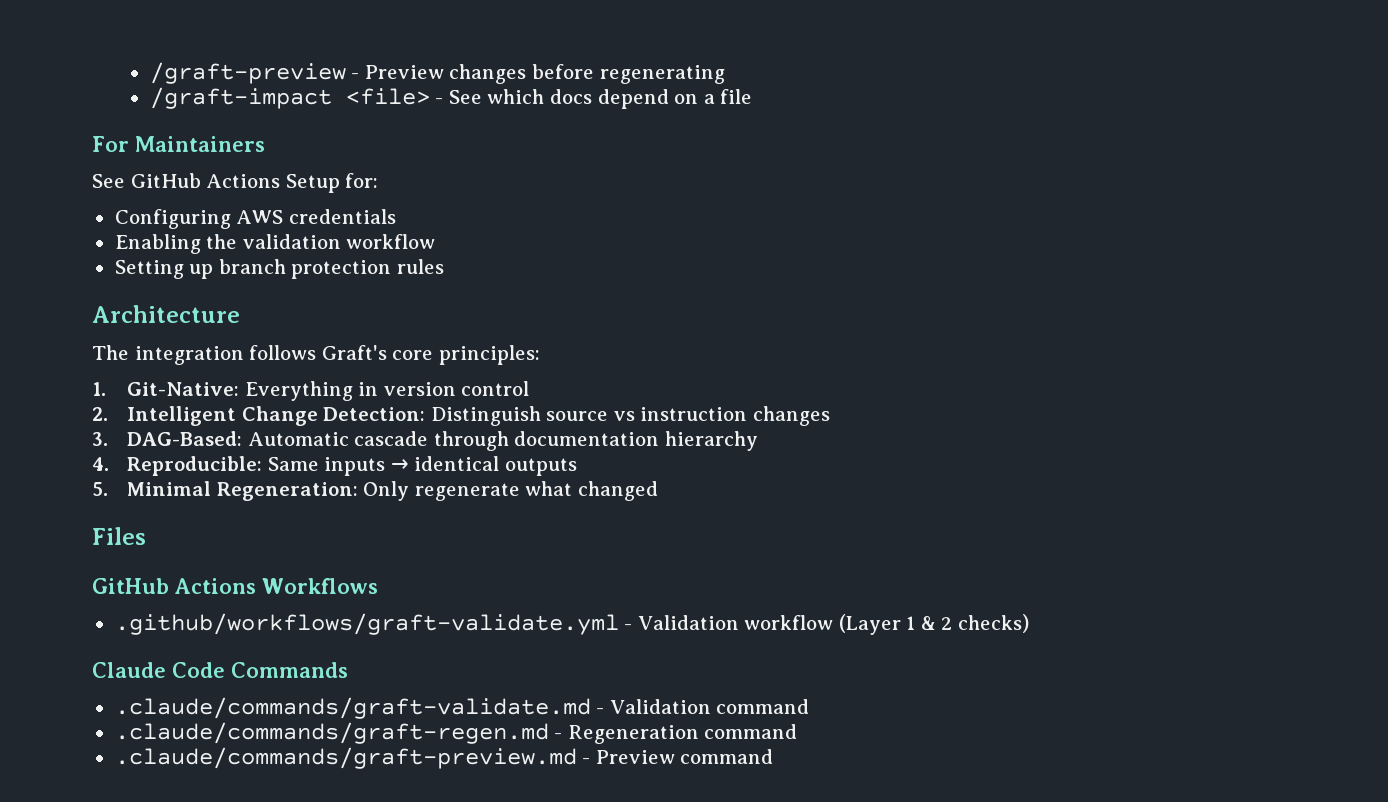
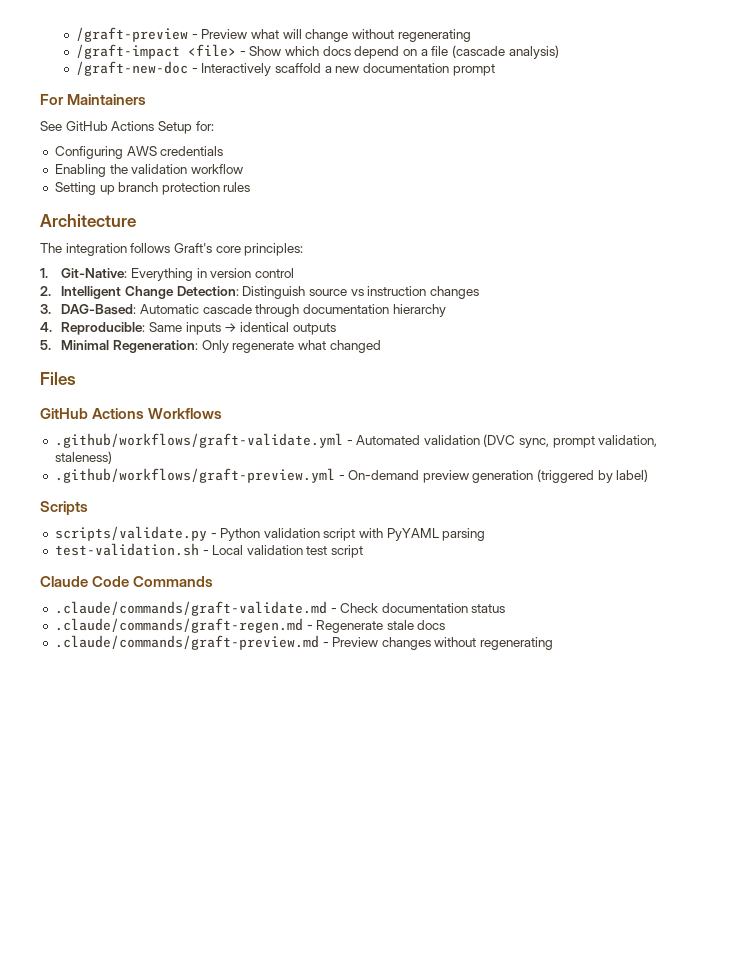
- /graft-preview - Preview changes before regenerating
+ /graft-preview - Preview what will change without regenerating
- /graft-impact <file> - See which docs depend on a file
+ /graft-impact <file> - Show which docs depend on a file (cascade analysis)
+ /graft-new-doc - Interactively scaffold a new documentation prompt
- .github/workflows/graft-validate.yml - Validation workflow (Layer 1 & 2 checks)
+ .github/workflows/graft-validate.yml - Automated validation (DVC sync, prompt validation, staleness)
+ .github/workflows/graft-preview.yml - On-demand preview generation (triggered by label)
+ Scripts
+ scripts/validate.py - Python validation script with PyYAML parsing
+ test-validation.sh - Local validation test script
- .claude/commands/graft-validate.md - Validation command
+ .claude/commands/graft-validate.md - Check documentation status
- .claude/commands/graft-regen.md - Regeneration command
+ .claude/commands/graft-regen.md - Regenerate stale docs
- .claude/commands/graft-preview.md - Preview command
+ .claude/commands/graft-preview.md - Preview changes without regenerating

